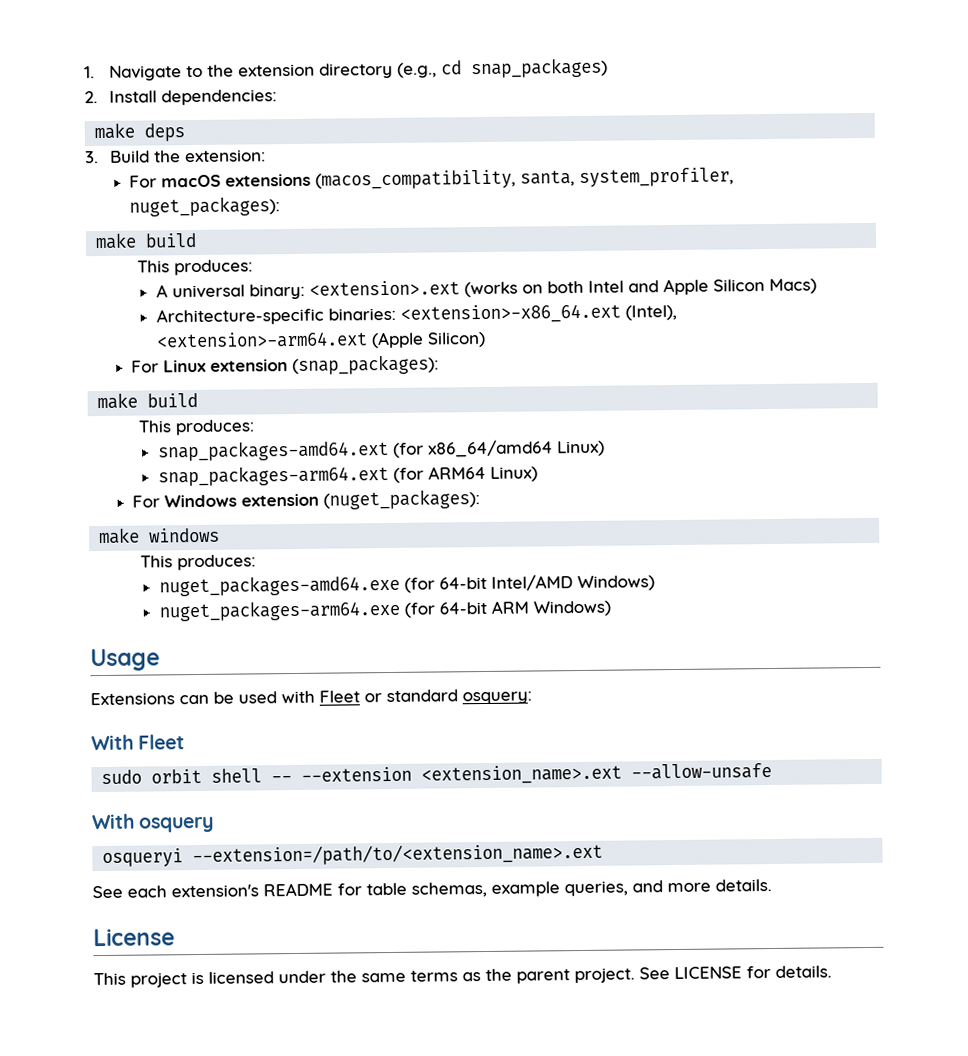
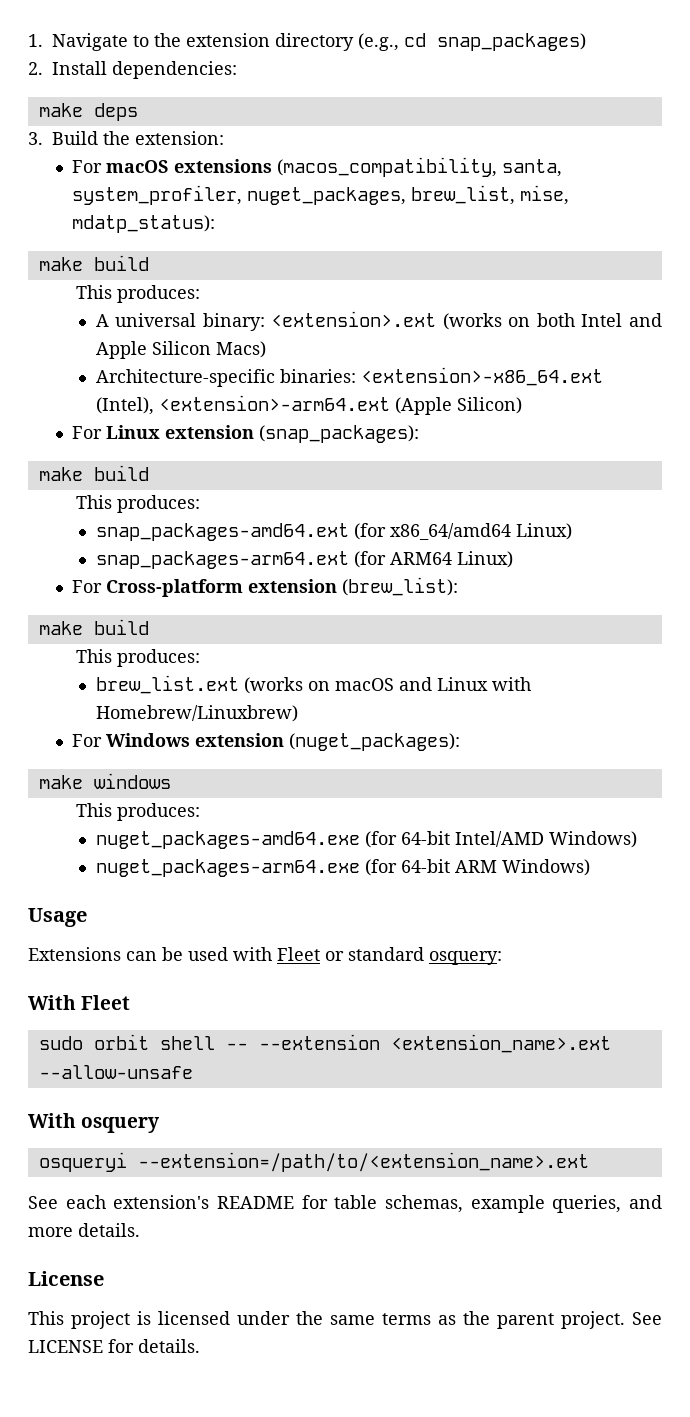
- For macOS extensions (macos_compatibility, santa, system_profiler, nuget_packages):
+ For macOS extensions (macos_compatibility, santa, system_profiler, nuget_packages, brew_list, mise, mdatp_status):
+ For Cross-platform extension (brew_list):
+ make build
+ This produces:
+ brew_list.ext (works on macOS and Linux with Homebrew/Linuxbrew)

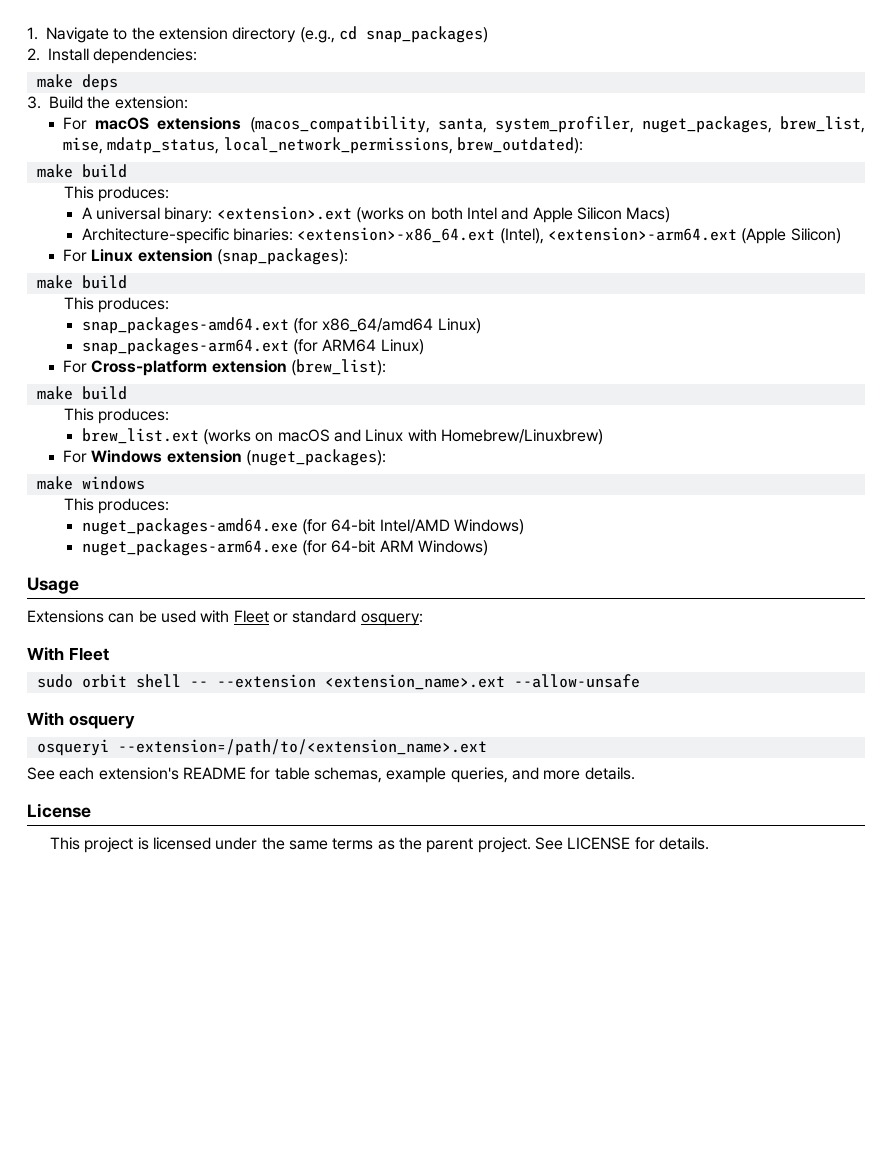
- For macOS extensions (macos_compatibility, santa, system_profiler, nuget_packages, brew_list, mise, mdatp_status):
+ For macOS extensions (macos_compatibility, santa, system_profiler, nuget_packages, brew_list, mise, mdatp_status, local_network_permissions, brew_outdated):

